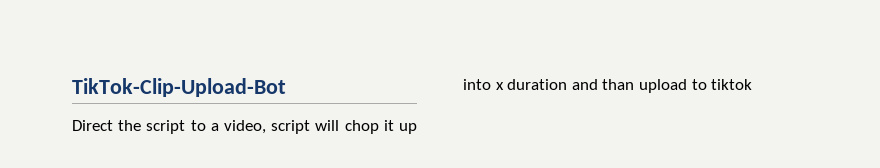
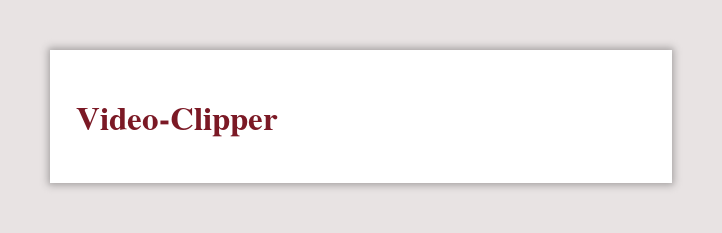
- TikTok-Clip-Upload-Bot
- Direct the script to a video, script will chop it up into x duration and than upload to tiktok
+ Video-Clipper

